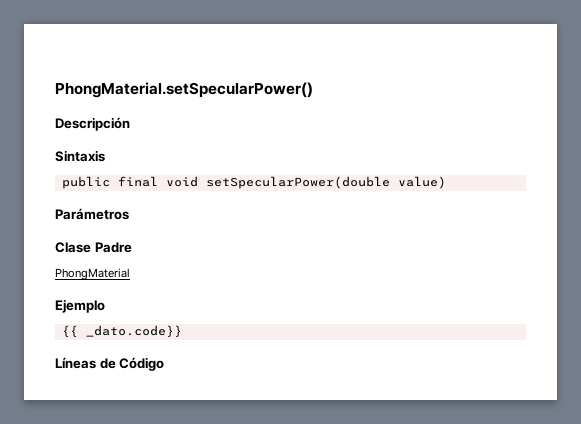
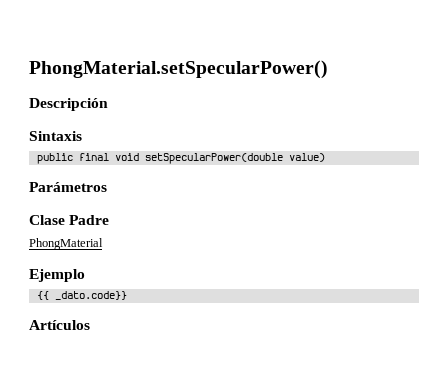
- Líneas de Código
+ Artículos

